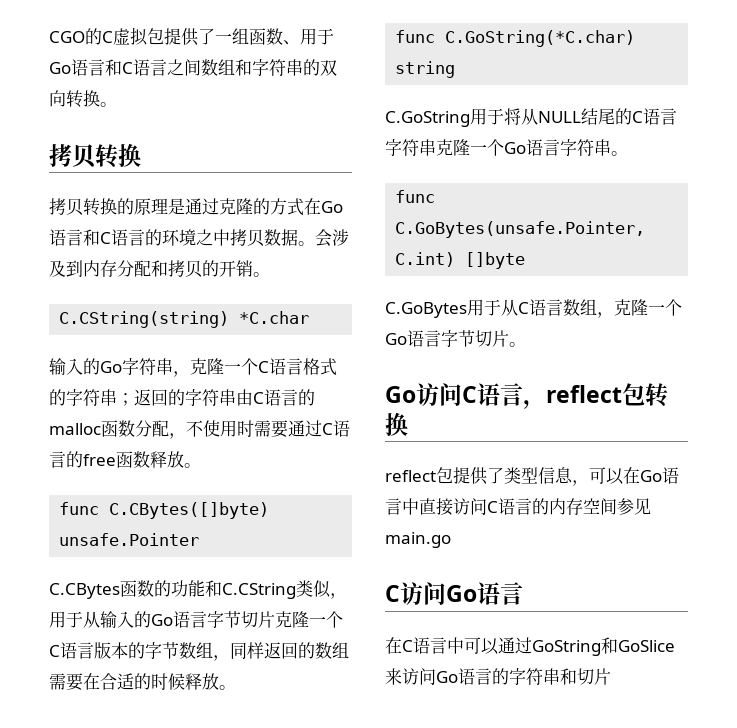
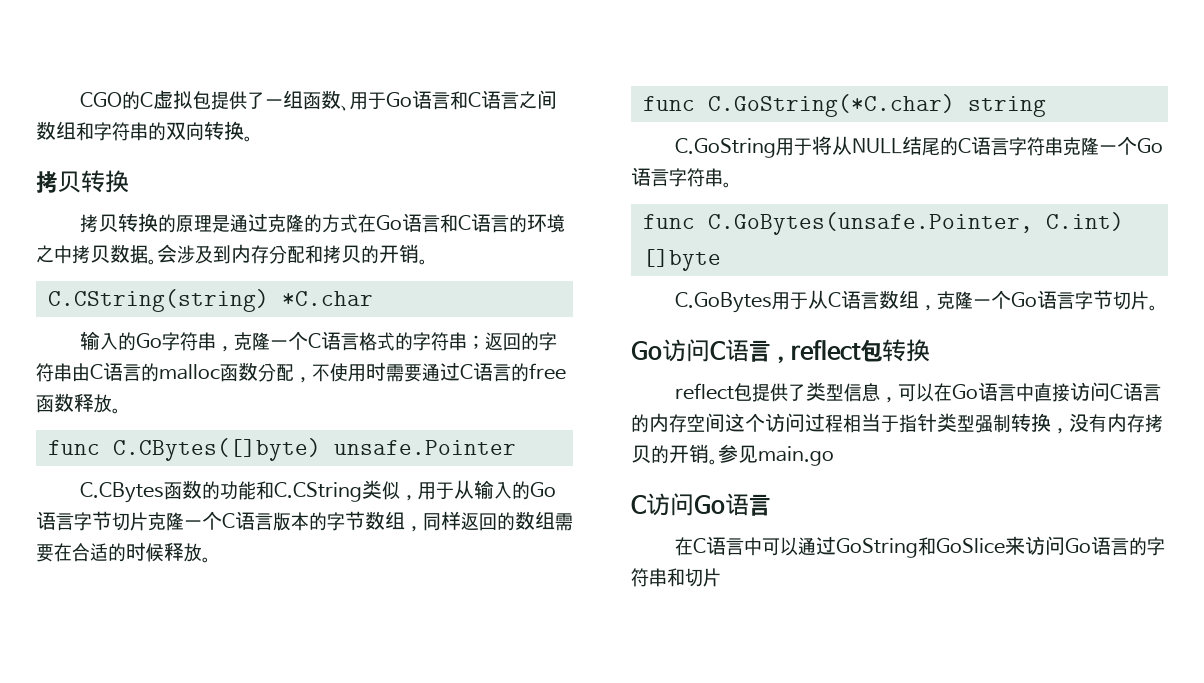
- reflect包提供了类型信息，可以在Go语言中直接访问C语言的内存空间参见main.go
+ reflect包提供了类型信息，可以在Go语言中直接访问C语言的内存空间这个访问过程相当于指针类型强制转换，没有内存拷贝的开销。参见main.go

